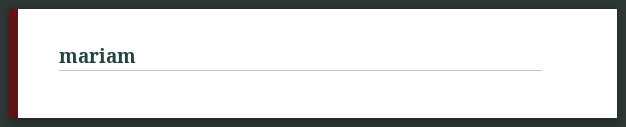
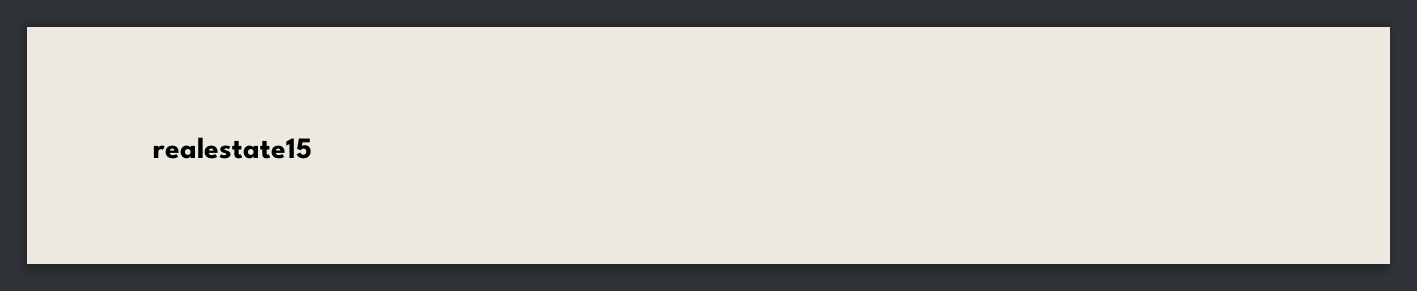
- mariam
+ realestate15

